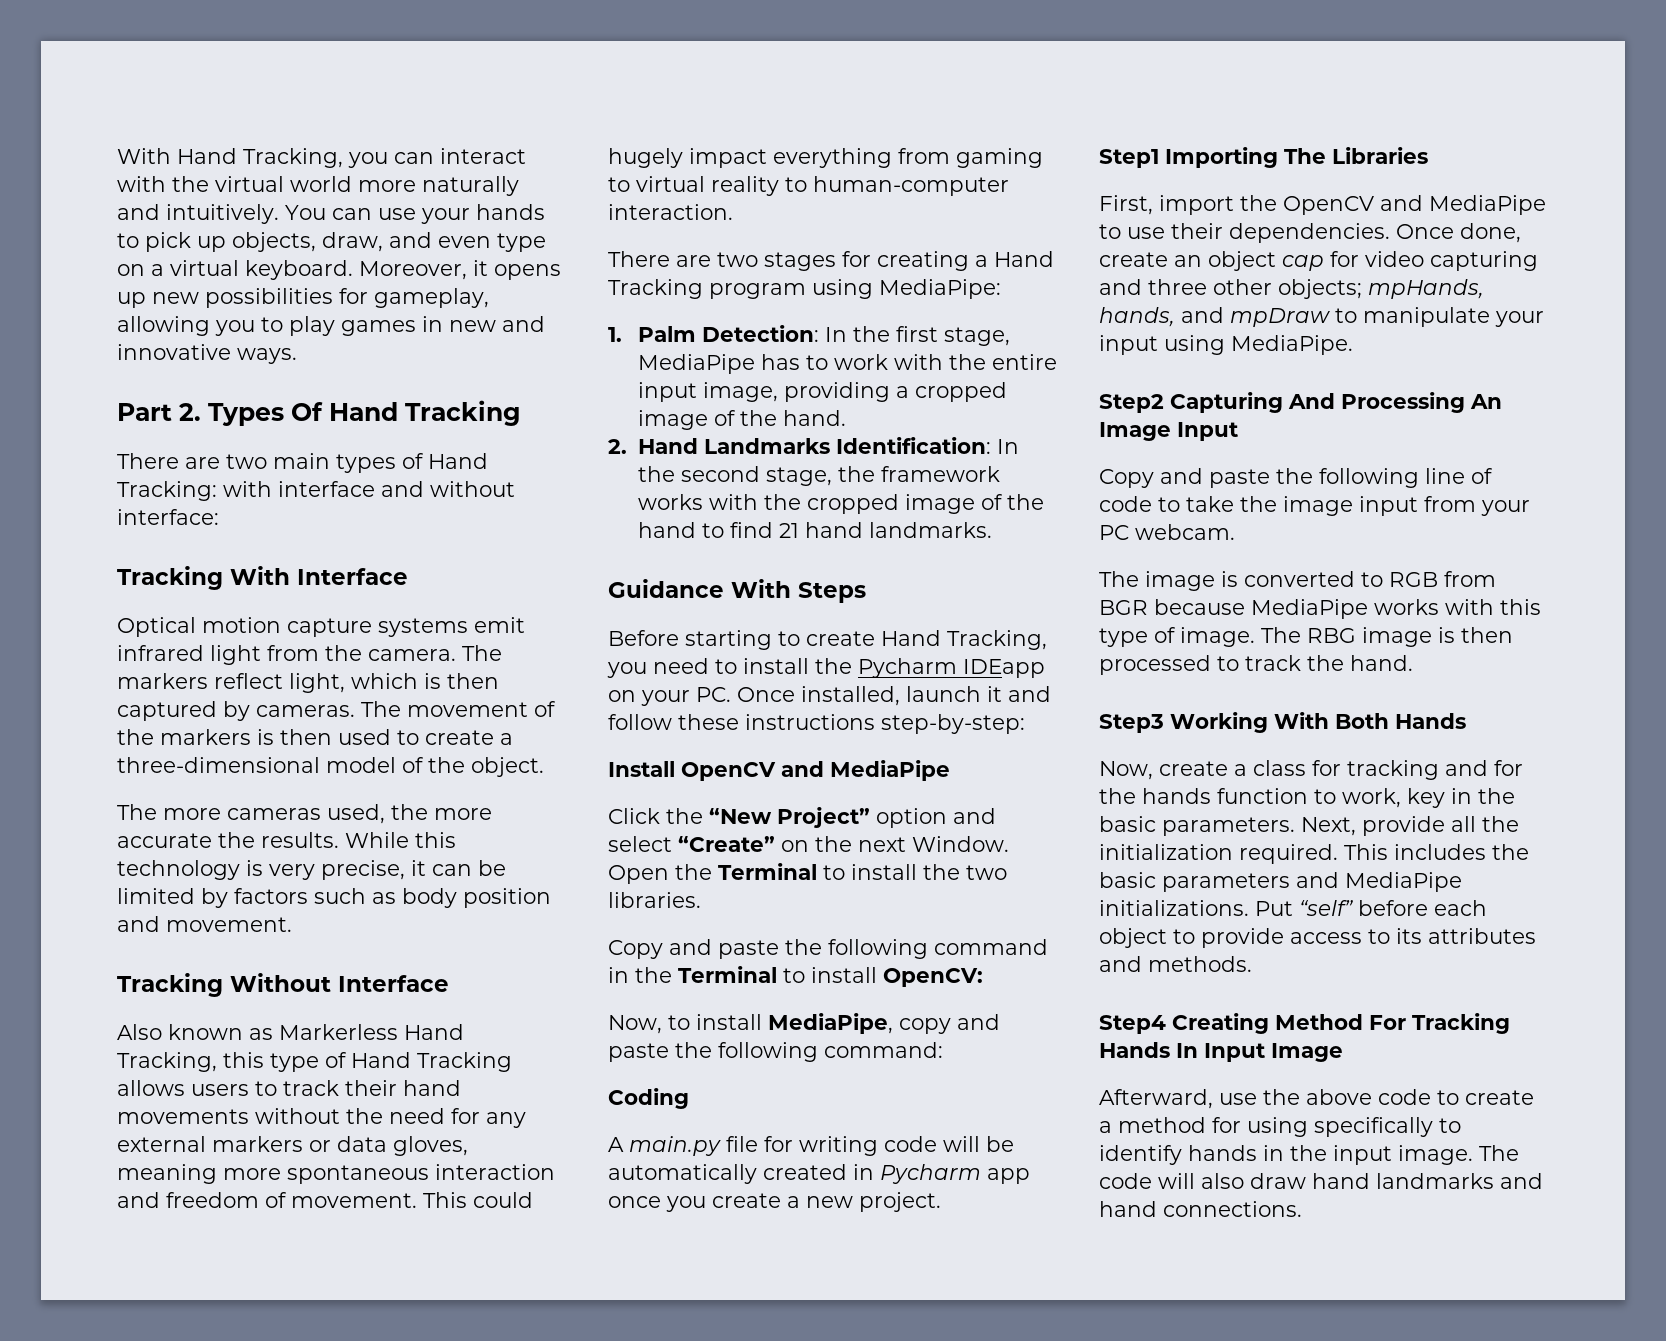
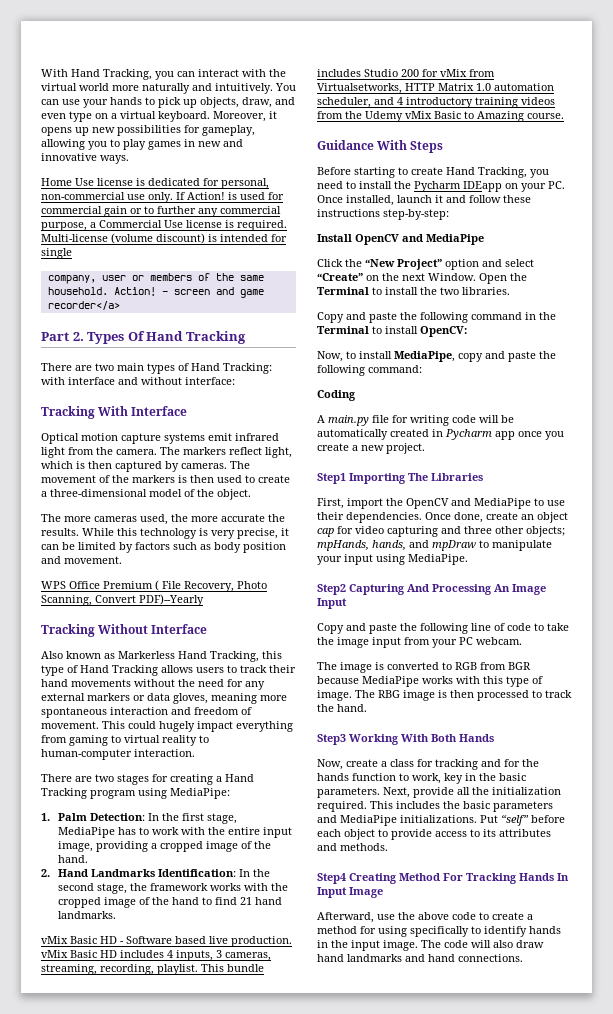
+ Home Use license is dedicated for personal, non-commercial use only. If Action! is used for commercial gain or to further any commercial purpose, a Commercial Use license is required. Multi-license (volume discount) is intended for single
+ company, user or members of the same household. Action! - screen and game recorder</a>
+ WPS Office Premium ( File Recovery, Photo Scanning, Convert PDF)--Yearly
+ vMix Basic HD - Software based live production. vMix Basic HD includes 4 inputs, 3 cameras, streaming, recording, playlist. This bundle includes Studio 200 for vMix from Virtualsetworks, HTTP Matrix 1.0 automation scheduler, and 4 introductory training videos from the Udemy vMix Basic to Amazing course.

